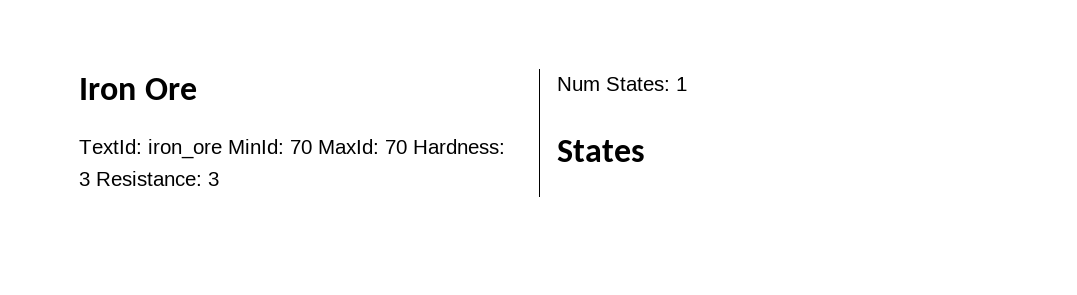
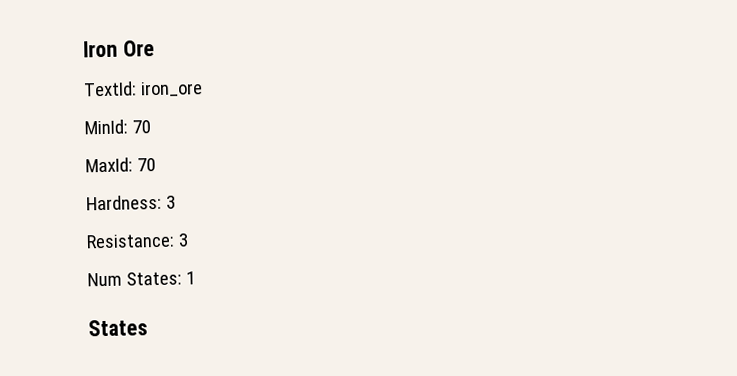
- TextId: iron_ore MinId: 70 MaxId: 70 Hardness: 3 Resistance: 3
+ TextId: iron_ore
+ MinId: 70
+ MaxId: 70
+ Hardness: 3
+ Resistance: 3

